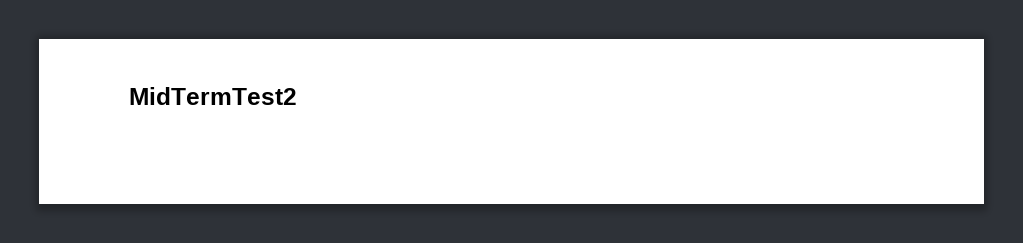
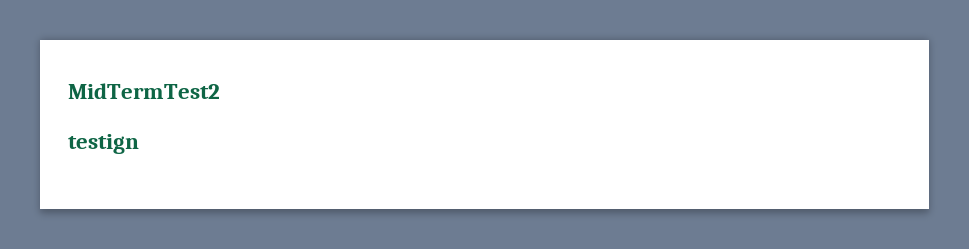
+ testign

